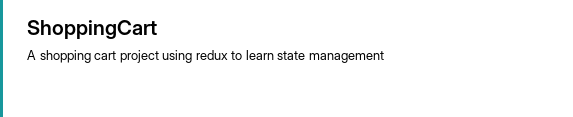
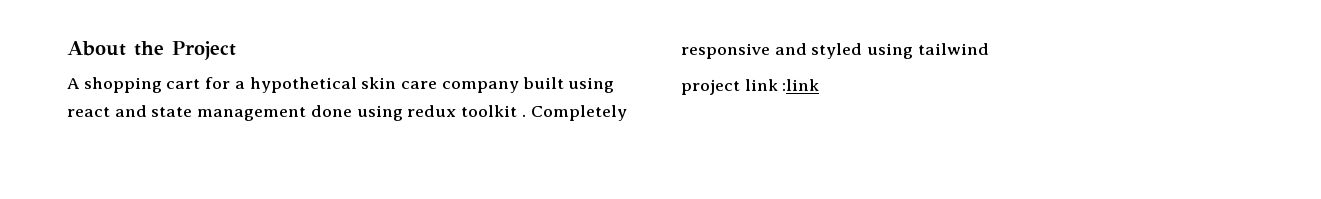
- ShoppingCart
+ About the Project
- A shopping cart project using redux to learn state management
+ A shopping cart for a hypothetical skin care company built using react and state management done using redux toolkit . Completely responsive and styled using tailwind
+ project link :link

